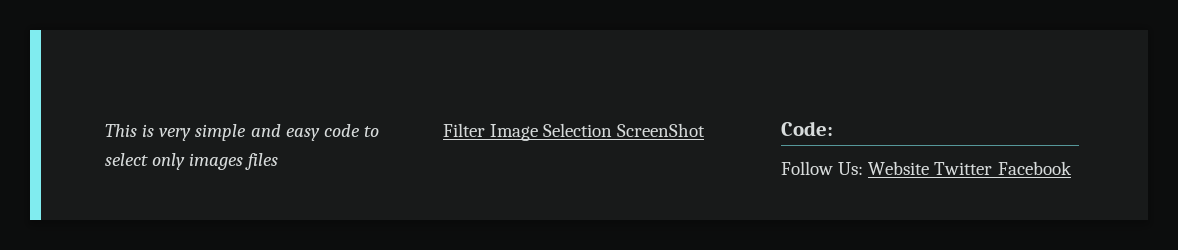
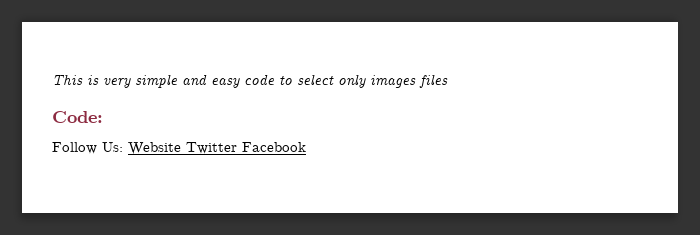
- Filter Image Selection ScreenShot

